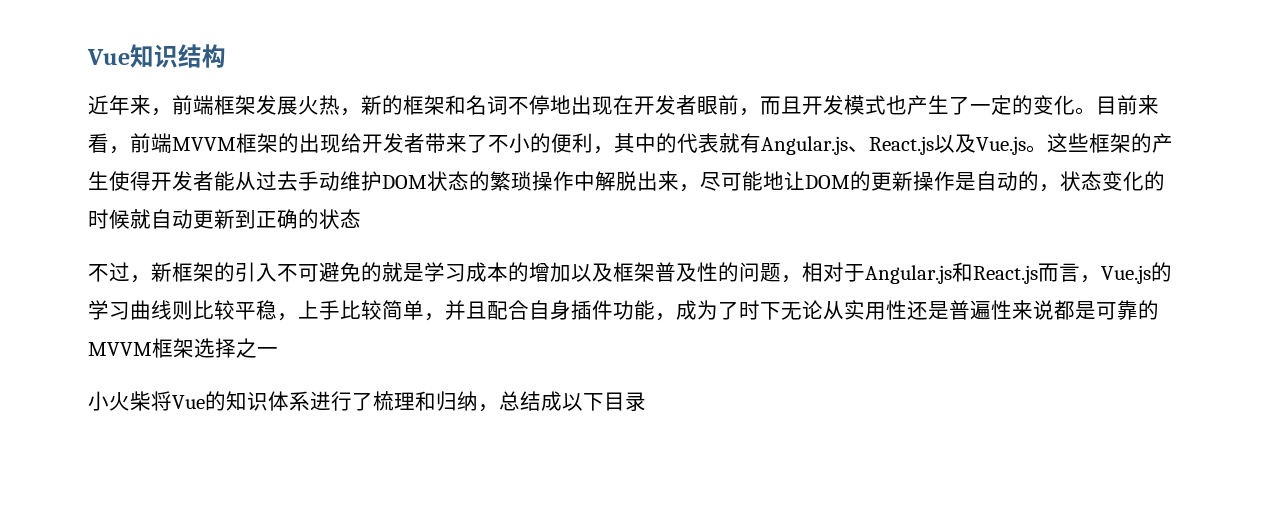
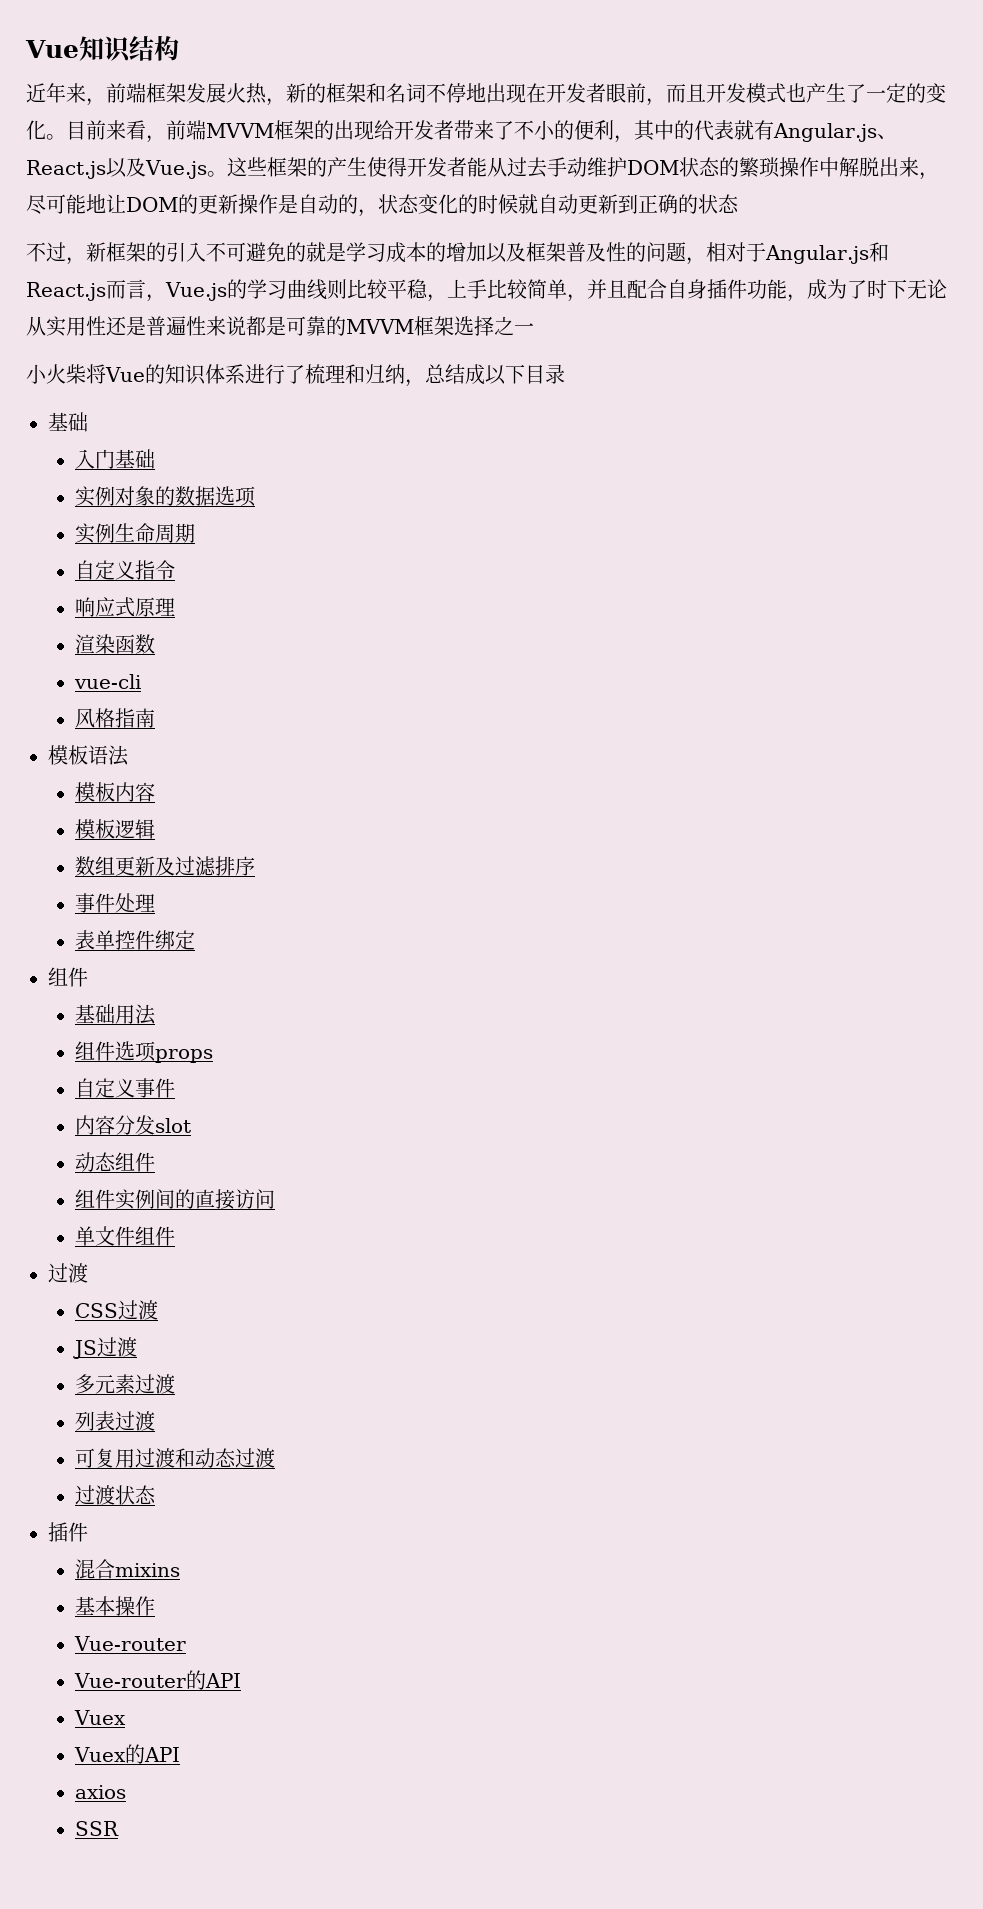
  小火柴将Vue的知识体系进行了梳理和归纳，总结成以下目录
+ 基础
+ 入门基础
+ 实例对象的数据选项
+ 实例生命周期
+ 自定义指令
+ 响应式原理
+ 渲染函数
+ vue-cli
+ 风格指南
+ 模板语法
+ 模板内容
+ 模板逻辑
+ 数组更新及过滤排序
+ 事件处理
+ 表单控件绑定
+ 组件
+ 基础用法
+ 组件选项props
+ 自定义事件
+ 内容分发slot
+ 动态组件
+ 组件实例间的直接访问
+ 单文件组件
+ 过渡
+ CSS过渡
+ JS过渡
+ 多元素过渡
+ 列表过渡
+ 可复用过渡和动态过渡
+ 过渡状态
+ 插件
+ 混合mixins
+ 基本操作
+ Vue-router
+ Vue-router的API
+ Vuex
+ Vuex的API
+ axios
+ SSR

